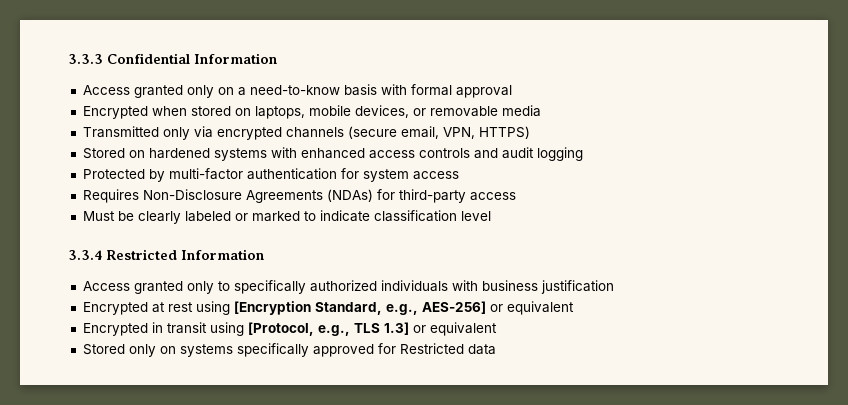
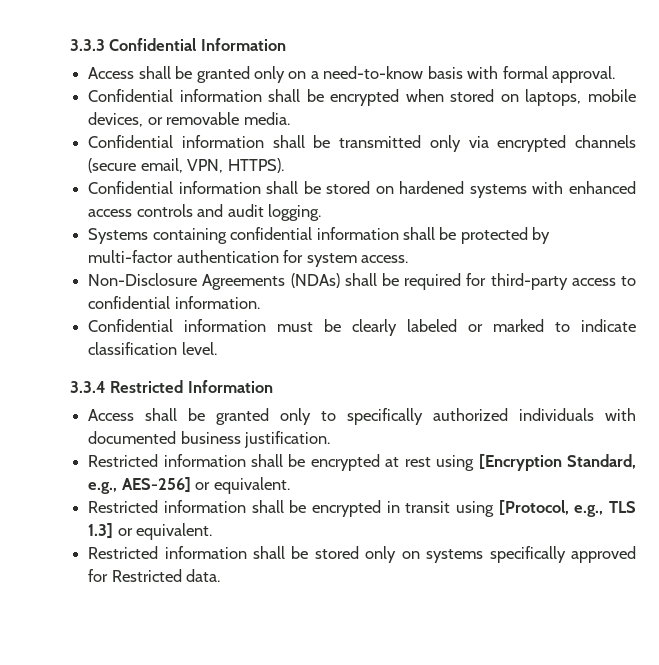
- Access granted only on a need-to-know basis with formal approval
- Encrypted when stored on laptops, mobile devices, or removable media
- Transmitted only via encrypted channels (secure email, VPN, HTTPS)
- Stored on hardened systems with enhanced access controls and audit logging
- Protected by multi-factor authentication for system access
- Requires Non-Disclosure Agreements (NDAs) for third-party access
- Must be clearly labeled or marked to indicate classification level
+ Access shall be granted only on a need-to-know basis with formal approval.
+ Confidential information shall be encrypted when stored on laptops, mobile devices, or removable media.
+ Confidential information shall be transmitted only via encrypted channels (secure email, VPN, HTTPS).
+ Confidential information shall be stored on hardened systems with enhanced access controls and audit logging.
+ Systems containing confidential information shall be protected by multi-factor authentication for system access.
+ Non-Disclosure Agreements (NDAs) shall be required for third-party access to confidential information.
+ Confidential information must be clearly labeled or marked to indicate classification level.
- Access granted only to specifically authorized individuals with business justification
- Encrypted at rest using [Encryption Standard, e.g., AES-256] or equivalent
- Encrypted in transit using [Protocol, e.g., TLS 1.3] or equivalent
- Stored only on systems specifically approved for Restricted data
+ Access shall be granted only to specifically authorized individuals with documented business justification.
+ Restricted information shall be encrypted at rest using [Encryption Standard, e.g., AES-256] or equivalent.
+ Restricted information shall be encrypted in transit using [Protocol, e.g., TLS 1.3] or equivalent.
+ Restricted information shall be stored only on systems specifically approved for Restricted data.

